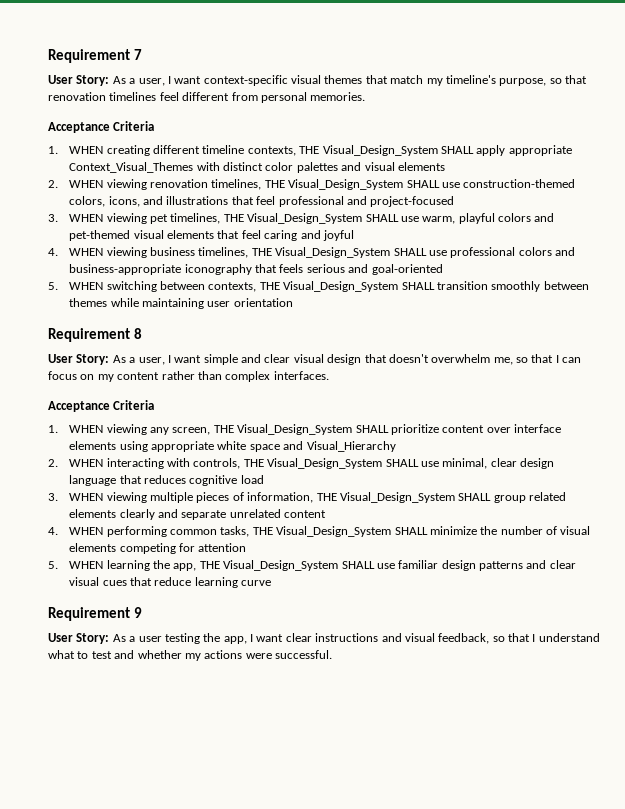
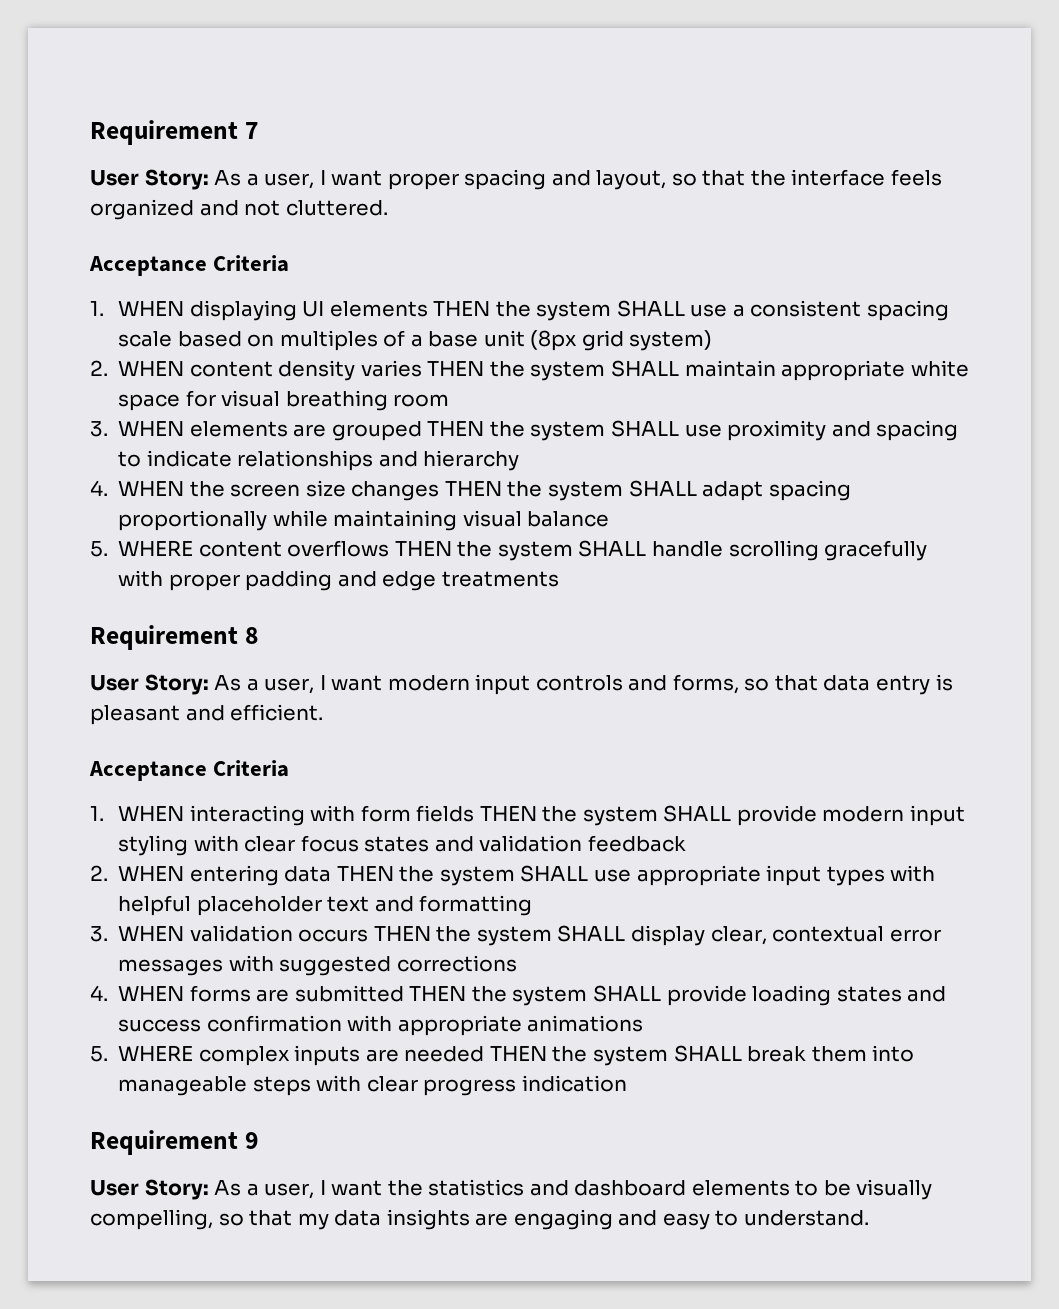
- User Story: As a user, I want context-specific visual themes that match my timeline's purpose, so that renovation timelines feel different from personal memories.
+ User Story: As a user, I want proper spacing and layout, so that the interface feels organized and not cluttered.
  Acceptance Criteria
- 1. WHEN creating different timeline contexts, THE Visual_Design_System SHALL apply appropriate Context_Visual_Themes with distinct color palettes and visual elements
- 2. WHEN viewing renovation timelines, THE Visual_Design_System SHALL use construction-themed colors, icons, and illustrations that feel professional and project-focused
- 3. WHEN viewing pet timelines, THE Visual_Design_System SHALL use warm, playful colors and pet-themed visual elements that feel caring and joyful
- 4. WHEN viewing business timelines, THE Visual_Design_System SHALL use professional colors and business-appropriate iconography that feels serious and goal-oriented
- 5. WHEN switching between contexts, THE Visual_Design_System SHALL transition smoothly between themes while maintaining user orientation
+ 1. WHEN displaying UI elements THEN the system SHALL use a consistent spacing scale based on multiples of a base unit (8px grid system)
+ 2. WHEN content density varies THEN the system SHALL maintain appropriate white space for visual breathing room
+ 3. WHEN elements are grouped THEN the system SHALL use proximity and spacing to indicate relationships and hierarchy
+ 4. WHEN the screen size changes THEN the system SHALL adapt spacing proportionally while maintaining visual balance
+ 5. WHERE content overflows THEN the system SHALL handle scrolling gracefully with proper padding and edge treatments
- User Story: As a user, I want simple and clear visual design that doesn't overwhelm me, so that I can focus on my content rather than complex interfaces.
+ User Story: As a user, I want modern input controls and forms, so that data entry is pleasant and efficient.
  Acceptance Criteria
- 1. WHEN viewing any screen, THE Visual_Design_System SHALL prioritize content over interface elements using appropriate white space and Visual_Hierarchy
- 2. WHEN interacting with controls, THE Visual_Design_System SHALL use minimal, clear design language that reduces cognitive load
- 3. WHEN viewing multiple pieces of information, THE Visual_Design_System SHALL group related elements clearly and separate unrelated content
- 4. WHEN performing common tasks, THE Visual_Design_System SHALL minimize the number of visual elements competing for attention
- 5. WHEN learning the app, THE Visual_Design_System SHALL use familiar design patterns and clear visual cues that reduce learning curve
+ 1. WHEN interacting with form fields THEN the system SHALL provide modern input styling with clear focus states and validation feedback
+ 2. WHEN entering data THEN the system SHALL use appropriate input types with helpful placeholder text and formatting
+ 3. WHEN validation occurs THEN the system SHALL display clear, contextual error messages with suggested corrections
+ 4. WHEN forms are submitted THEN the system SHALL provide loading states and success confirmation with appropriate animations
+ 5. WHERE complex inputs are needed THEN the system SHALL break them into manageable steps with clear progress indication
- User Story: As a user testing the app, I want clear instructions and visual feedback, so that I understand what to test and whether my actions were successful.
+ User Story: As a user, I want the statistics and dashboard elements to be visually compelling, so that my data insights are engaging and easy to understand.

